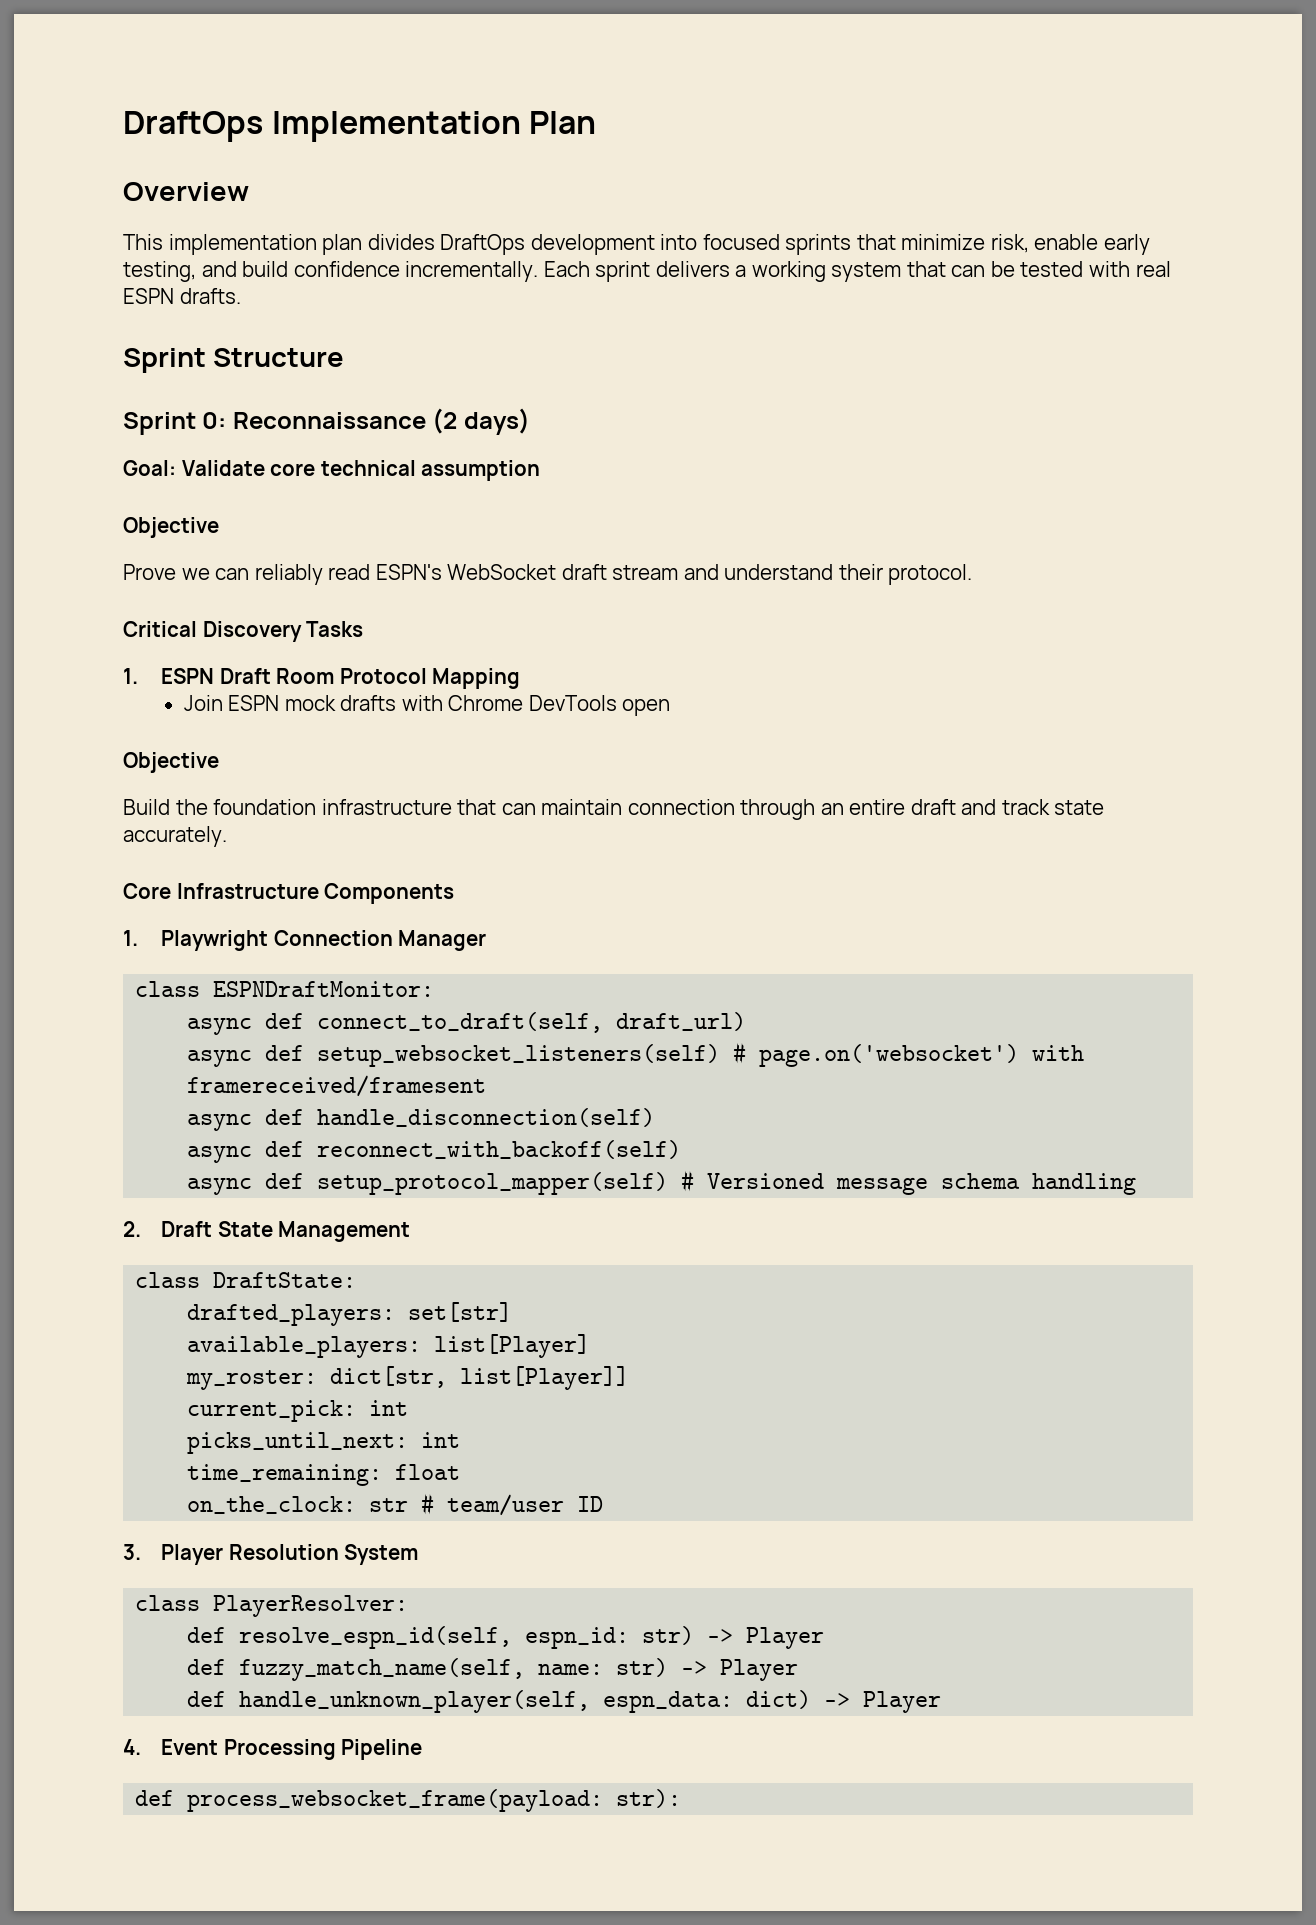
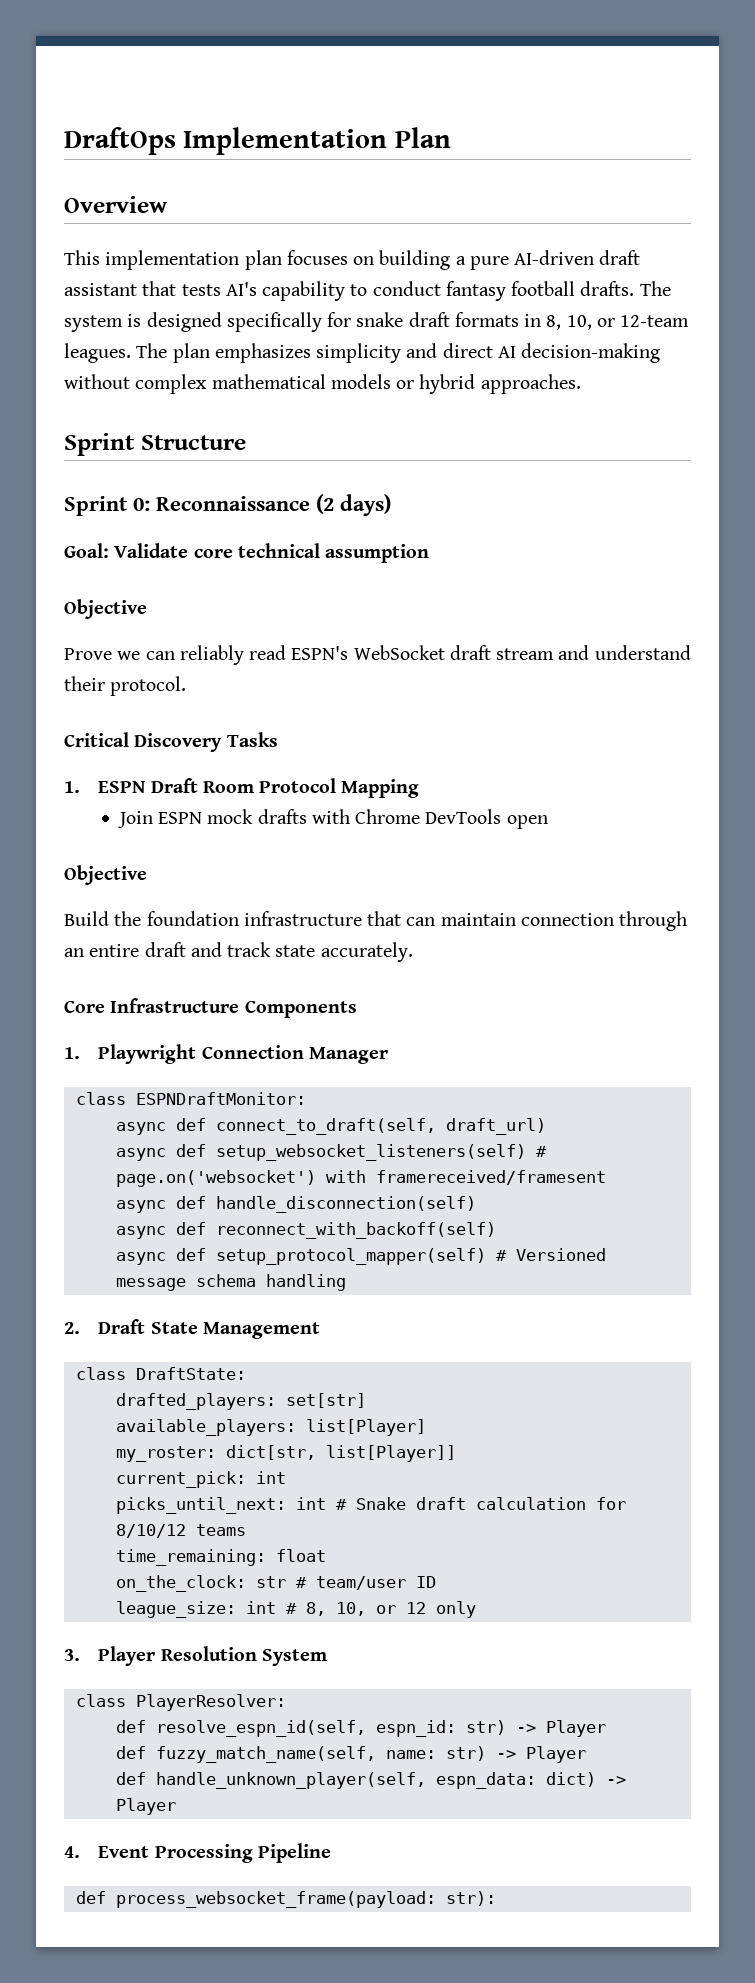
- This implementation plan divides DraftOps development into focused sprints that minimize risk, enable early testing, and build confidence incrementally. Each sprint delivers a working system that can be tested with real ESPN drafts.
+ This implementation plan focuses on building a pure AI-driven draft assistant that tests AI's capability to conduct fantasy football drafts. The system is designed specifically for snake draft formats in 8, 10, or 12-team leagues. The plan emphasizes simplicity and direct AI decision-making without complex mathematical models or hybrid approaches.
- picks_until_next: int
+ picks_until_next: int # Snake draft calculation for 8/10/12 teams
+ league_size: int # 8, 10, or 12 only

